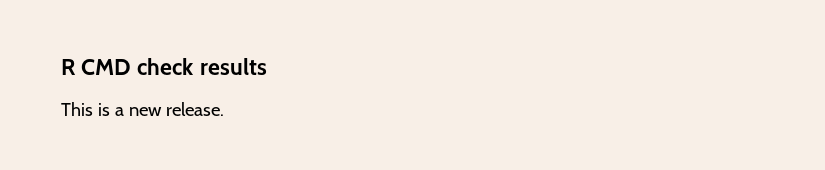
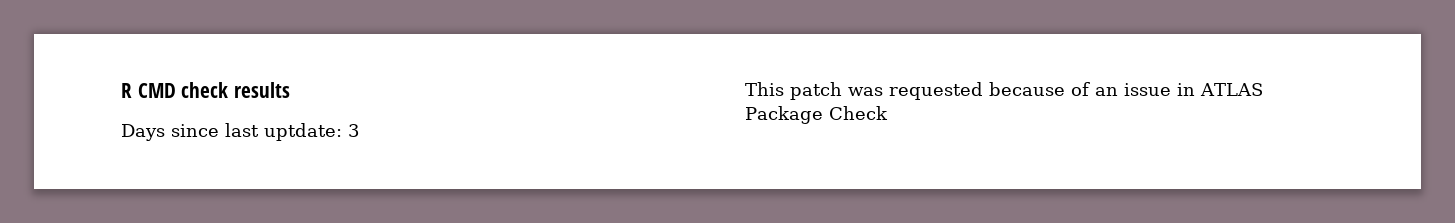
- This is a new release.
+ Days since last uptdate: 3
+ This patch was requested because of an issue in ATLAS Package Check

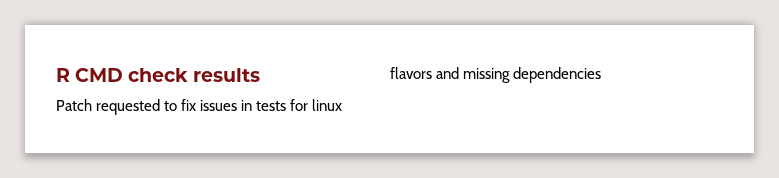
- Days since last uptdate: 3
- This patch was requested because of an issue in ATLAS Package Check
+ Patch requested to fix issues in tests for linux flavors and missing dependencies

